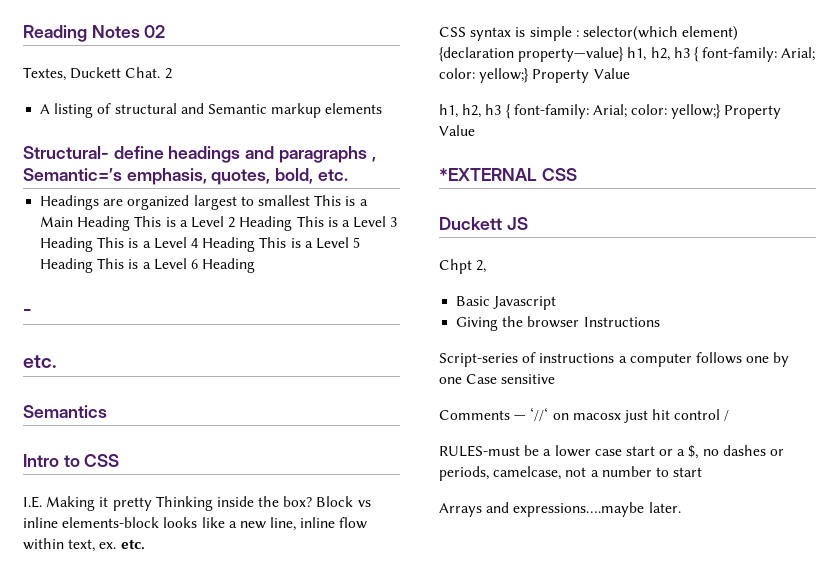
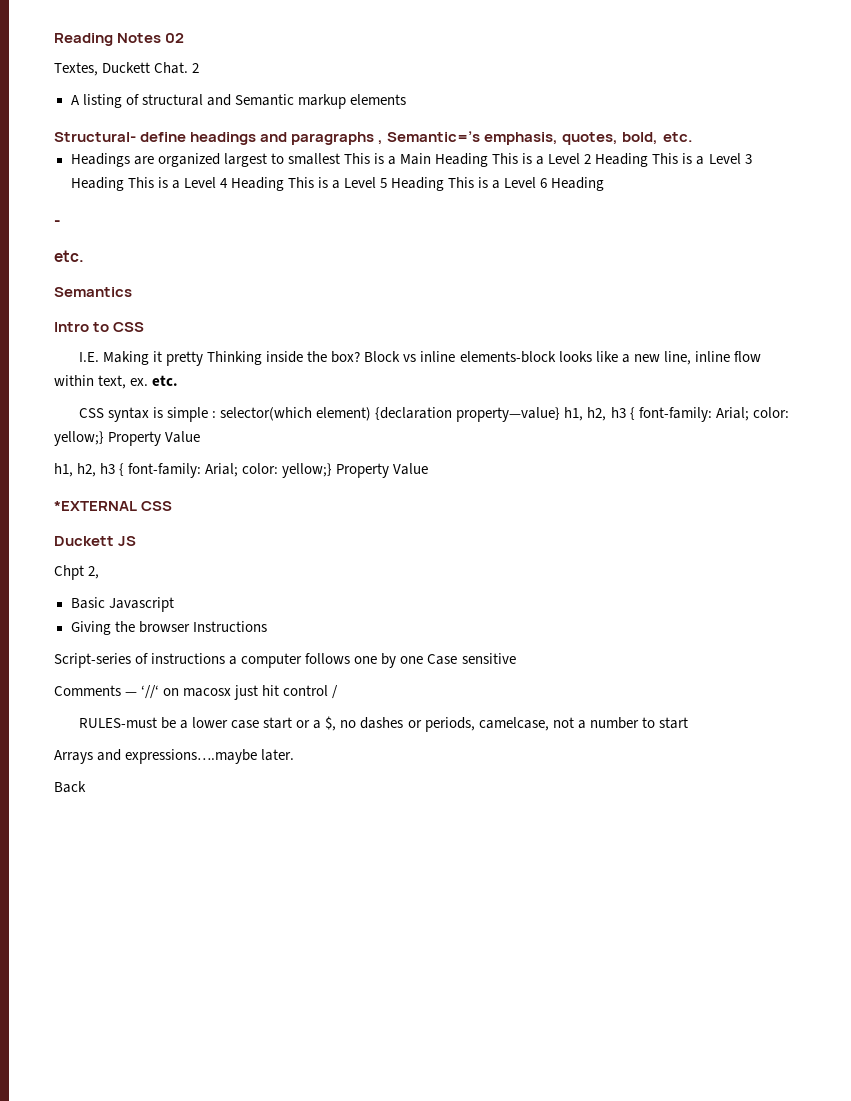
+ Back

